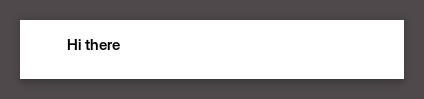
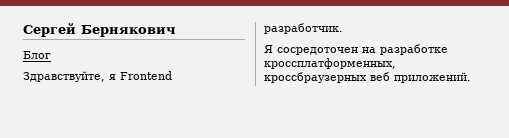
- Hi there
+ Сергей Бернякович
+ Блог
+ Здравствуйте, я Frontend разработчик.
+ Я сосредоточен на разработке кроссплатформенных, кроссбраузерных веб приложений.

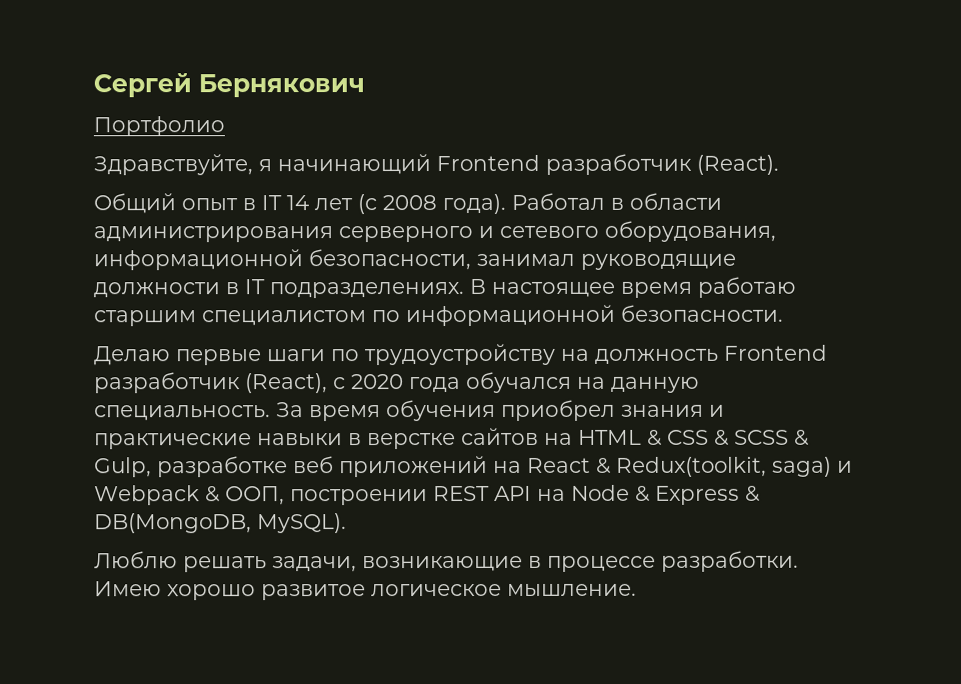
- Блог
+ Портфолио
- Здравствуйте, я Frontend разработчик.
- Я сосредоточен на разработке кроссплатформенных, кроссбраузерных веб приложений.
+ Здравствуйте, я начинающий Frontend разработчик (React).
+ Общий опыт в IT 14 лет (с 2008 года). Работал в области администрирования серверного и сетевого оборудования, информационной безопасности, занимал руководящие должности в IT подразделениях. В настоящее время работаю старшим специалистом по информационной безопасности.
+ Делаю первые шаги по трудоустройству на должность Frontend разработчик (React), с 2020 года обучался на данную специальность. За время обучения приобрел знания и практические навыки в верстке сайтов на HTML & CSS & SCSS & Gulp, разработке веб приложений на React & Redux(toolkit, saga) и Webpack & ООП, построении REST API на Node & Express & DB(MongoDB, MySQL).
+ Люблю решать задачи, возникающие в процессе разработки. Имею хорошо развитое логическое мышление.

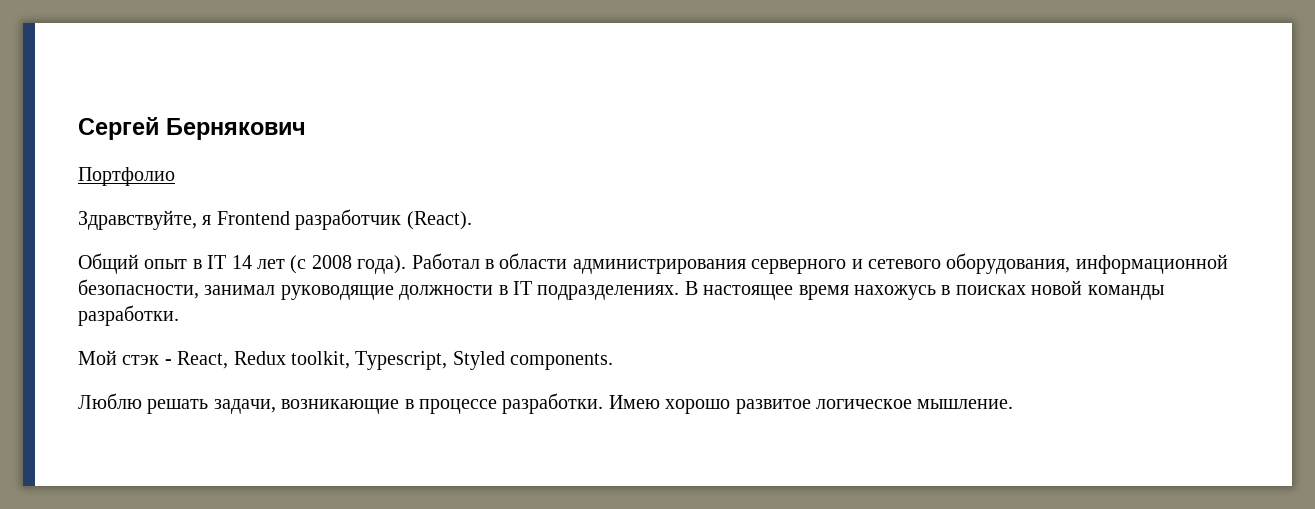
- Здравствуйте, я начинающий Frontend разработчик (React).
+ Здравствуйте, я Frontend разработчик (React).
- В настоящее время работаю старшим специалистом по информационной безопасности.
- Делаю первые шаги по трудоустройству на должность Frontend разработчик (React), с 2020 года обучался на данную специальность. За время обучения приобрел знания и практические навыки в верстке сайтов на HTML & CSS & SCSS & Gulp, разработке веб приложений на React & Redux(toolkit, saga) и Webpack & ООП, построении REST API на Node & Express & DB(MongoDB, MySQL).
+ В настоящее время нахожусь в поисках новой команды разработки.
+ Мой стэк - React, Redux toolkit, Typescript, Styled components.

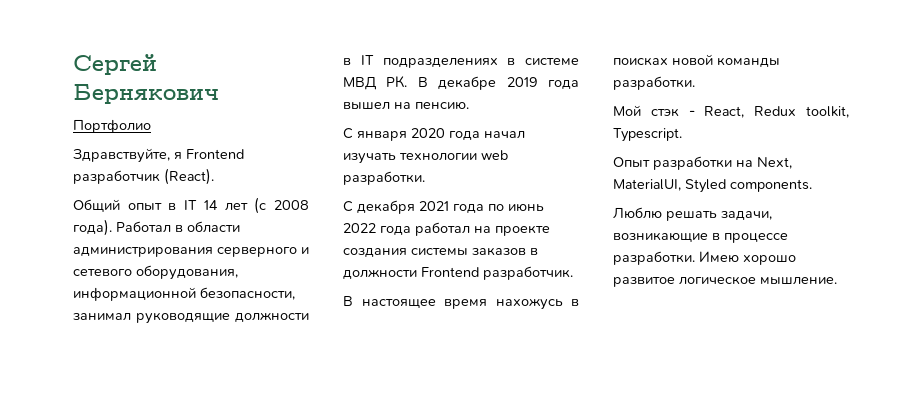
- Работал в области администрирования серверного и сетевого оборудования, информационной безопасности, занимал руководящие должности в IT подразделениях. В настоящее время нахожусь в поисках новой команды разработки.
+ Работал в области администрирования серверного и сетевого оборудования, информационной безопасности, занимал руководящие должности в IT подразделениях в системе МВД РК. В декабре 2019 года вышел на пенсию.
+ С января 2020 года начал изучать технологии web разработки.
+ С декабря 2021 года по июнь 2022 года работал на проекте создания системы заказов в должности Frontend разработчик.
+ В настоящее время нахожусь в поисках новой команды разработки.
- Мой стэк - React, Redux toolkit, Typescript, Styled components.
+ Мой стэк - React, Redux toolkit, Typescript.
+ Опыт разработки на Next, MaterialUI, Styled components.

